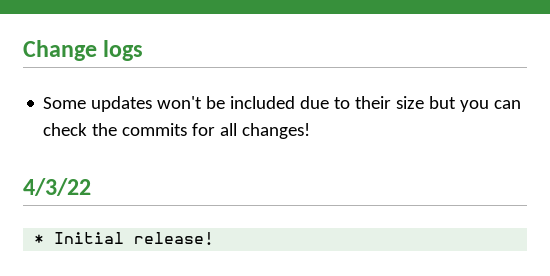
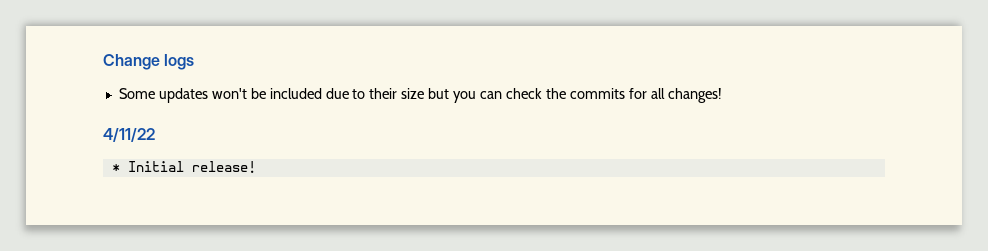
- 4/3/22
+ 4/11/22

